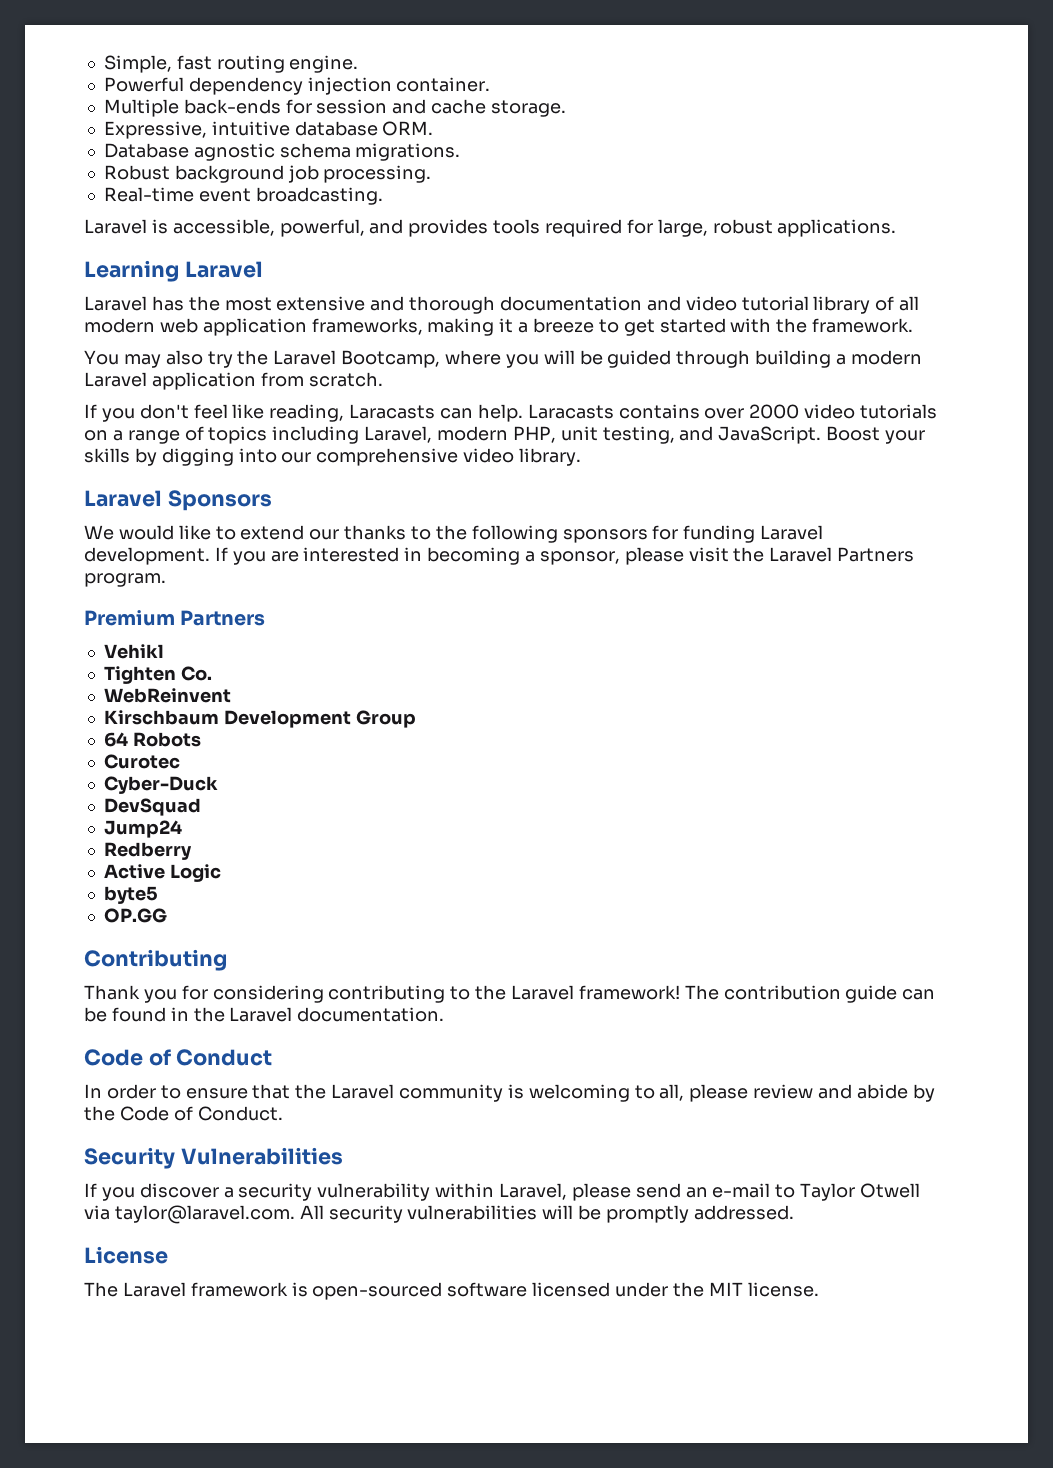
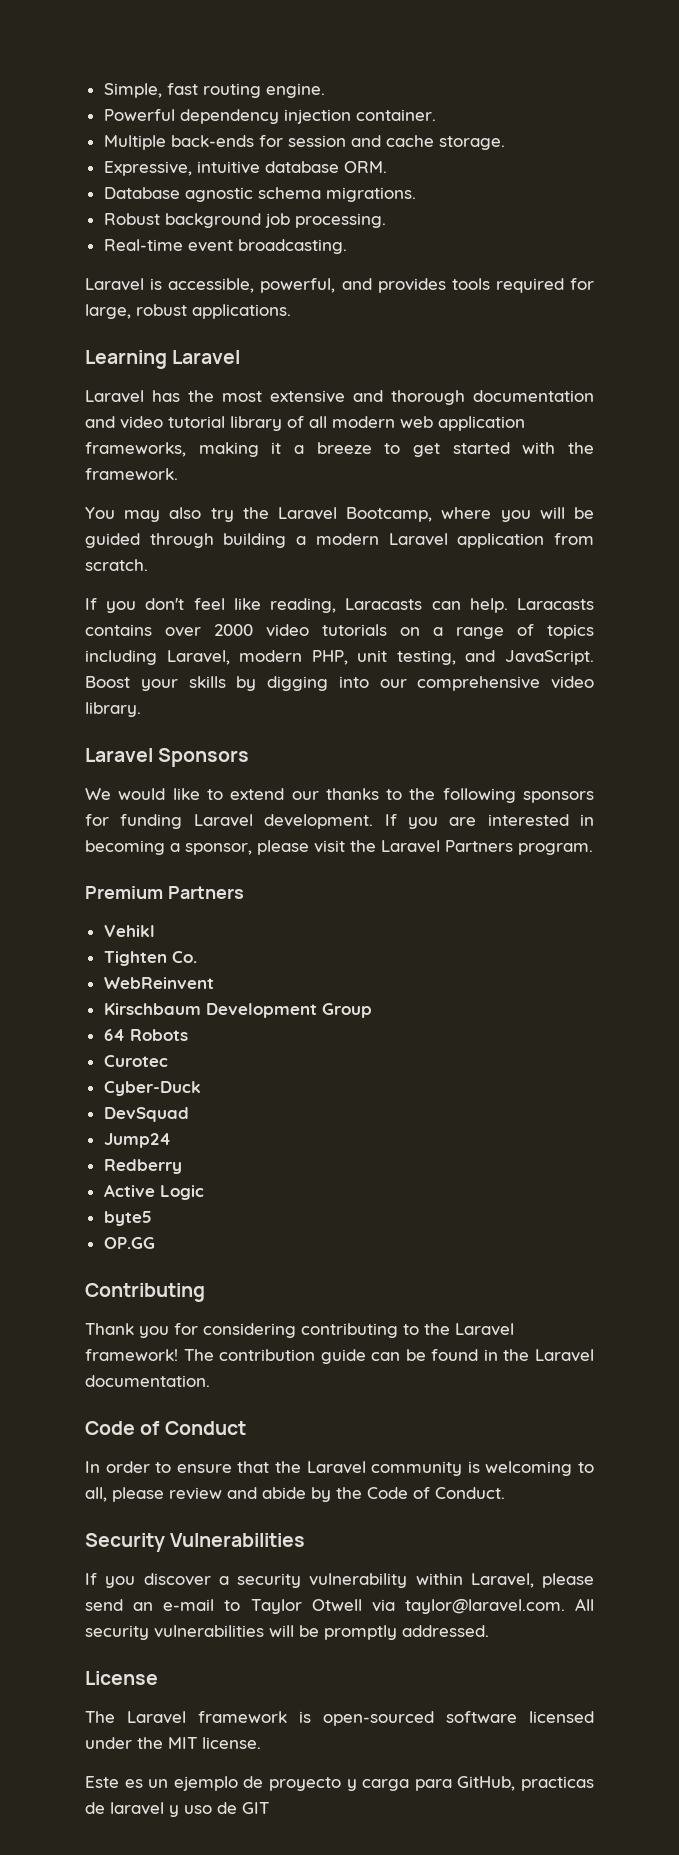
+ Este es un ejemplo de proyecto y carga para GitHub, practicas de laravel y uso de GIT

